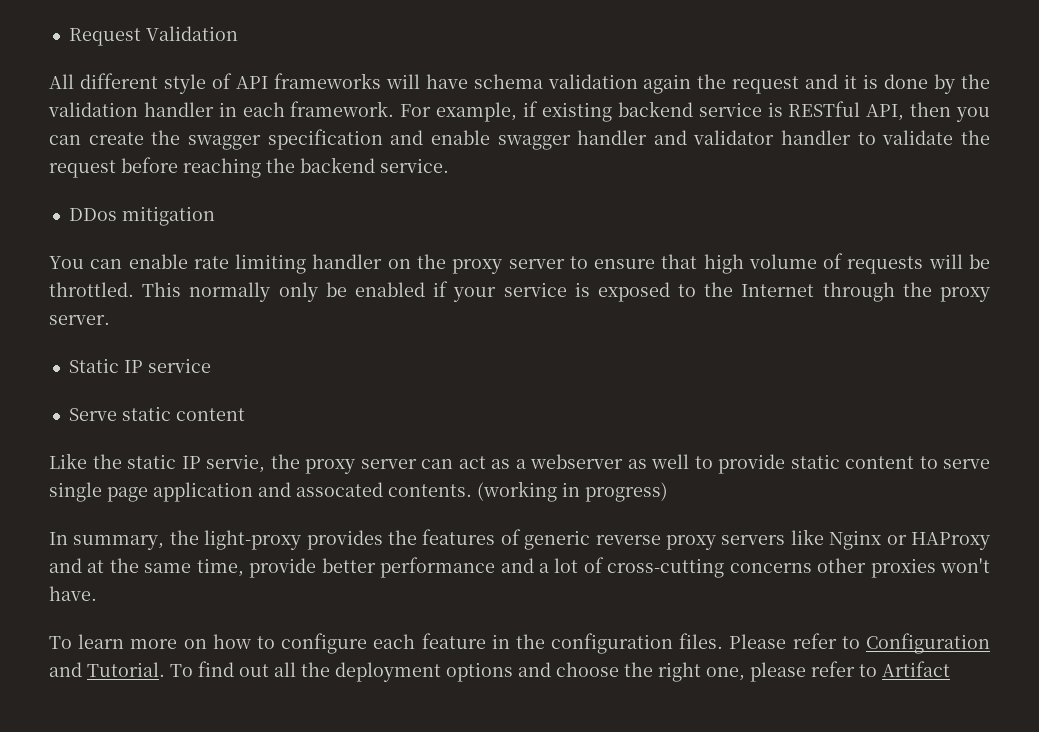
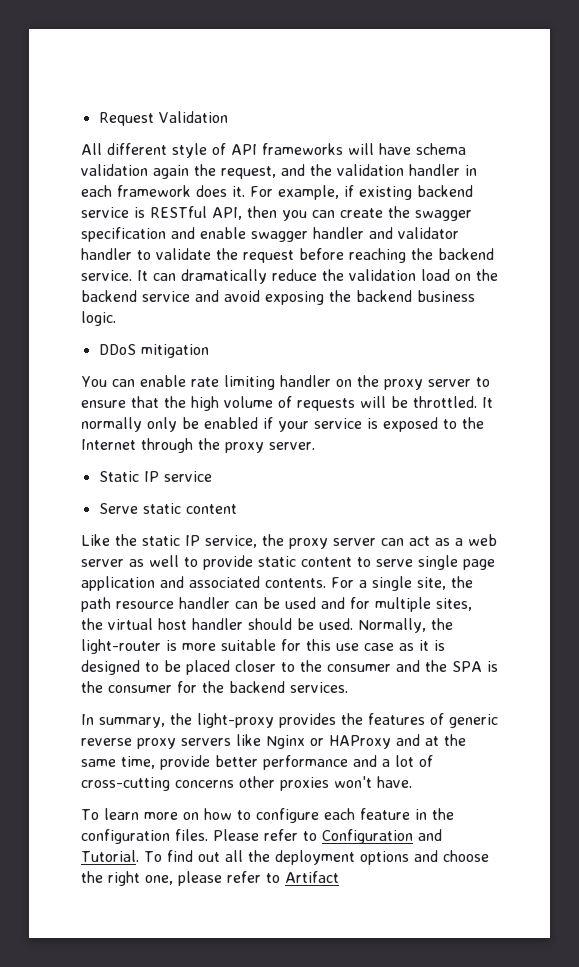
- All different style of API frameworks will have schema validation again the request and it is done by the validation handler in each framework.
+ All different style of API frameworks will have schema validation again the request, and the validation handler in each framework does it.
- For example, if existing backend service is RESTful API, then you can create the swagger specification and enable swagger handler and validator handler to validate the request before reaching the backend service.
- DDos mitigation
+ For example, if existing backend service is RESTful API, then you can create the swagger specification and enable swagger handler and validator handler to validate the request before reaching the backend service. It can dramatically reduce the validation load on the backend service and avoid exposing the backend business logic.
+ DDoS mitigation
- You can enable rate limiting handler on the proxy server to ensure that high volume of requests will be throttled.
+ You can enable rate limiting handler on the proxy server to ensure that the high volume of requests will be throttled.
- This normally only be enabled if your service is exposed to the Internet through the proxy server.
+ It normally only be enabled if your service is exposed to the Internet through the proxy server.
- Like the static IP servie, the proxy server can act as a webserver as well to provide static content to serve single page application and assocated contents. (working in progress)
+ Like the static IP service, the proxy server can act as a web server as well to provide static content to serve single page application and associated contents. For a single site, the path resource handler can be used and for multiple sites, the virtual host handler should be used. Normally, the light-router is more suitable for this use case as it is designed to be placed closer to the consumer and the SPA is the consumer for the backend services.

